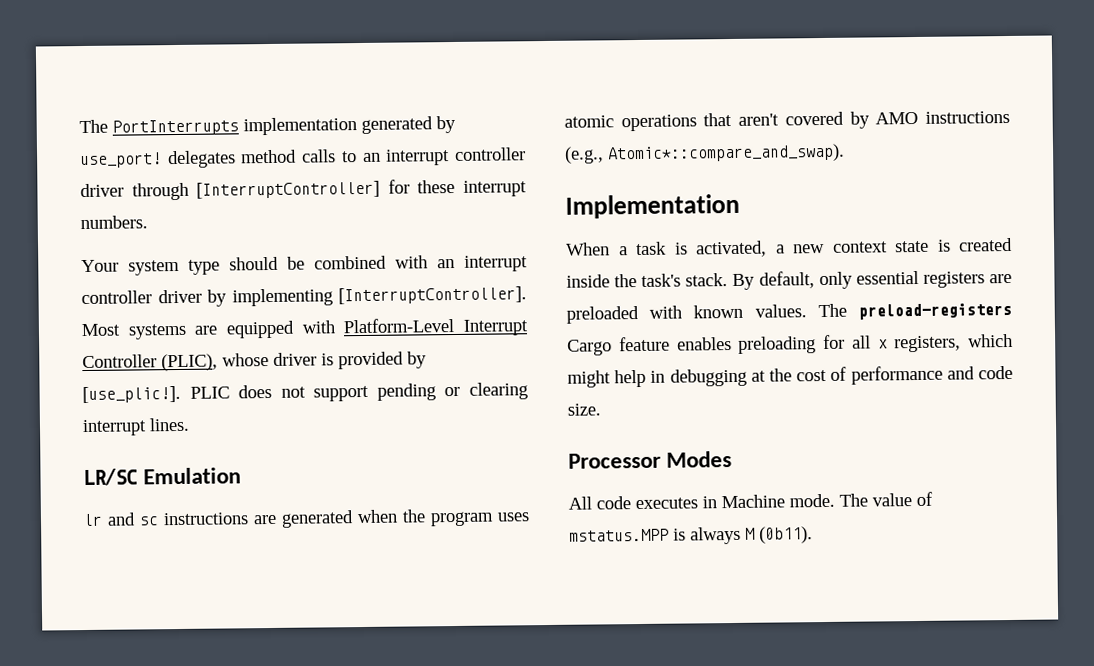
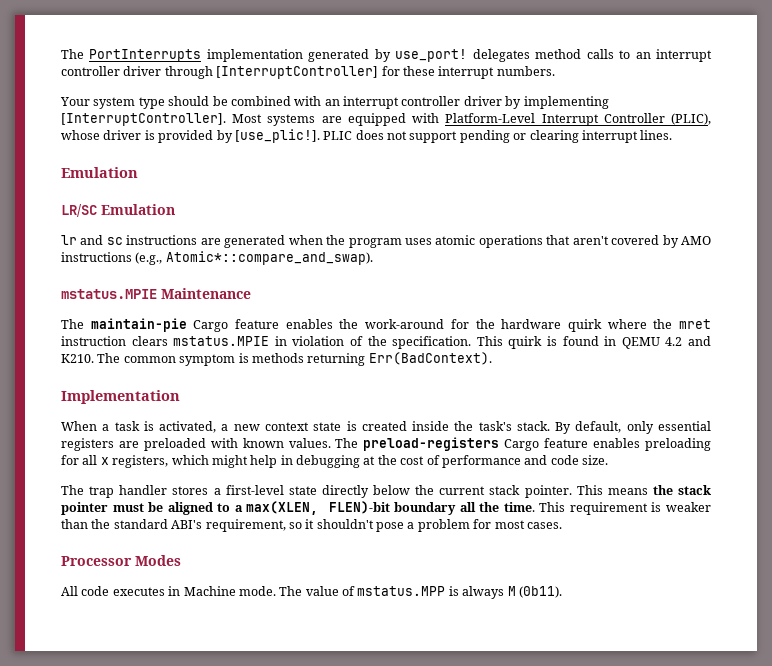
  PLIC does not support pending or clearing interrupt lines.
+ Emulation
+ mstatus.MPIE Maintenance
+ The maintain-pie Cargo feature enables the work-around for the hardware quirk where the mret instruction clears mstatus.MPIE in violation of the specification. This quirk is found in QEMU 4.2 and K210. The common symptom is methods returning Err(BadContext).
+ The trap handler stores a first-level state directly below the current stack pointer. This means the stack pointer must be aligned to a max(XLEN, FLEN)-bit boundary all the time. This requirement is weaker than the standard ABI's requirement, so it shouldn't pose a problem for most cases.

